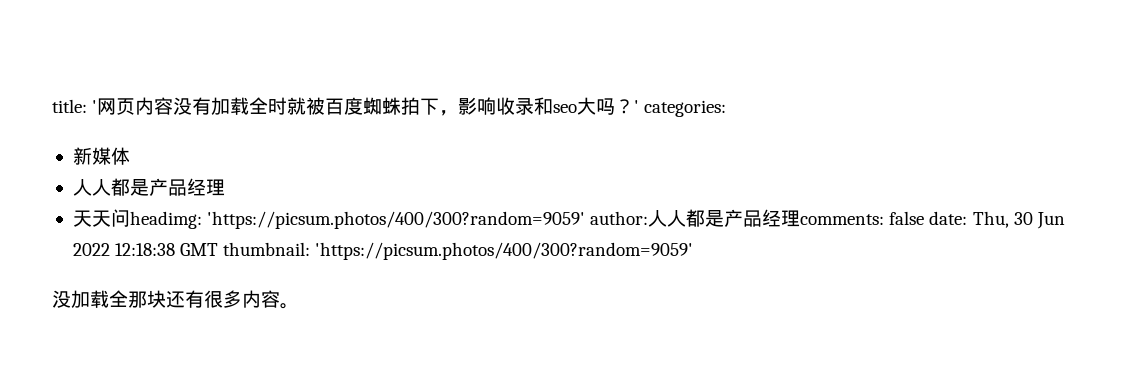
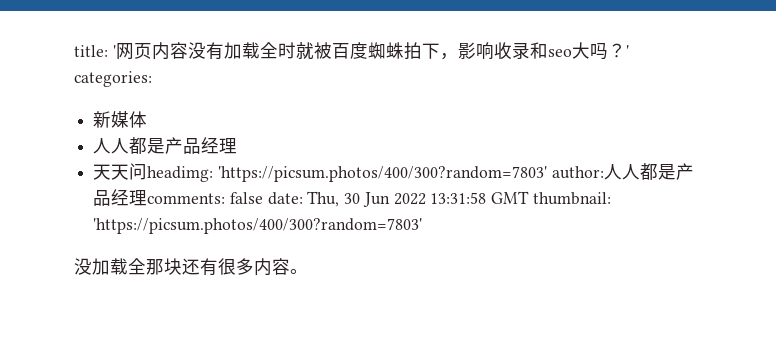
- 天天问headimg: 'https://picsum.photos/400/300?random=9059' author:人人都是产品经理comments: false date: Thu, 30 Jun 2022 12:18:38 GMT thumbnail: 'https://picsum.photos/400/300?random=9059'
+ 天天问headimg: 'https://picsum.photos/400/300?random=7803' author:人人都是产品经理comments: false date: Thu, 30 Jun 2022 13:31:58 GMT thumbnail: 'https://picsum.photos/400/300?random=7803'

